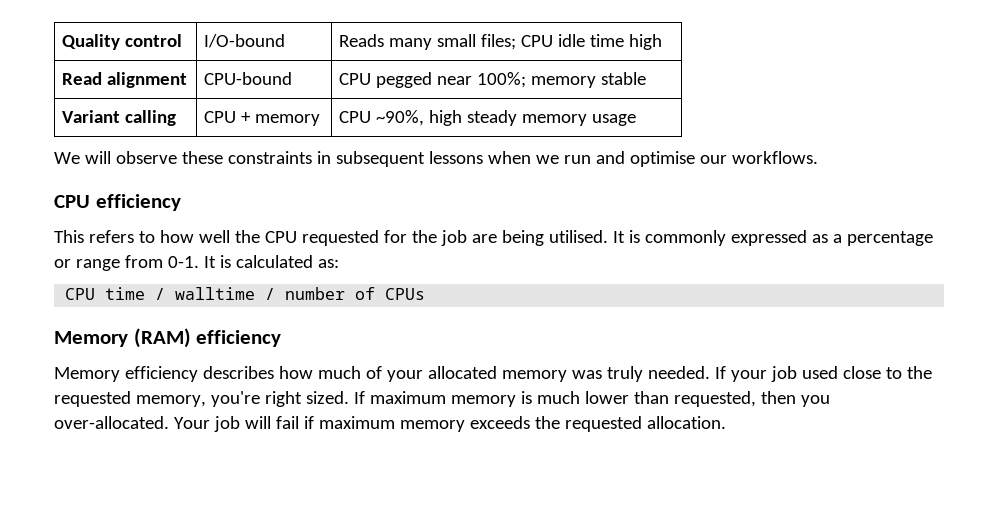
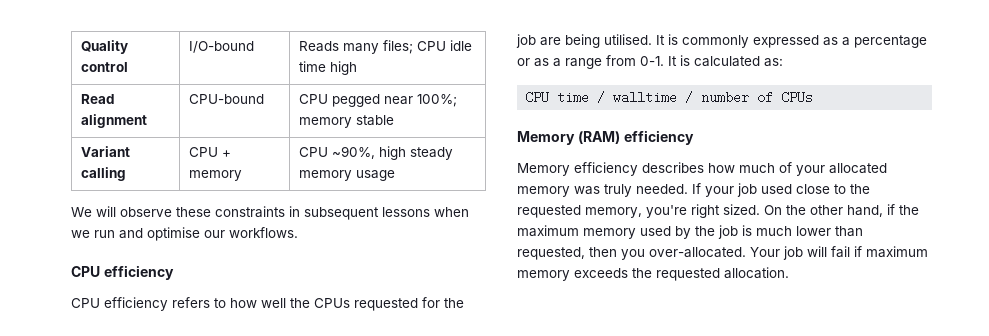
- Quality control | I/O-bound | Reads many small files; CPU idle time high
+ Quality control | I/O-bound | Reads many files; CPU idle time high
- This refers to how well the CPU requested for the job are being utilised.
+ CPU efficiency refers to how well the CPUs requested for the job are being utilised.
- It is commonly expressed as a percentage or range from 0-1.
+ It is commonly expressed as a percentage or as a range from 0-1.
- If maximum memory is much lower than requested, then you over-allocated.
+ On the other hand, if the maximum memory used by the job is much lower than requested, then you over-allocated.

